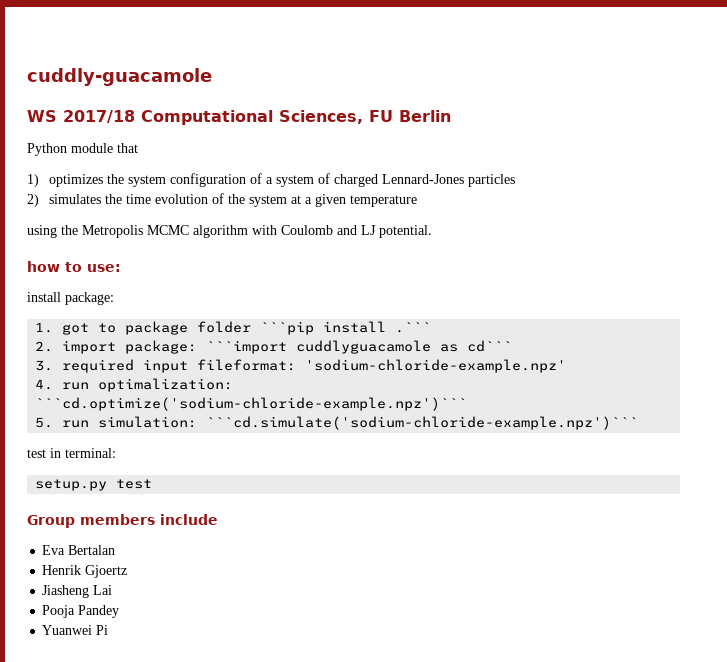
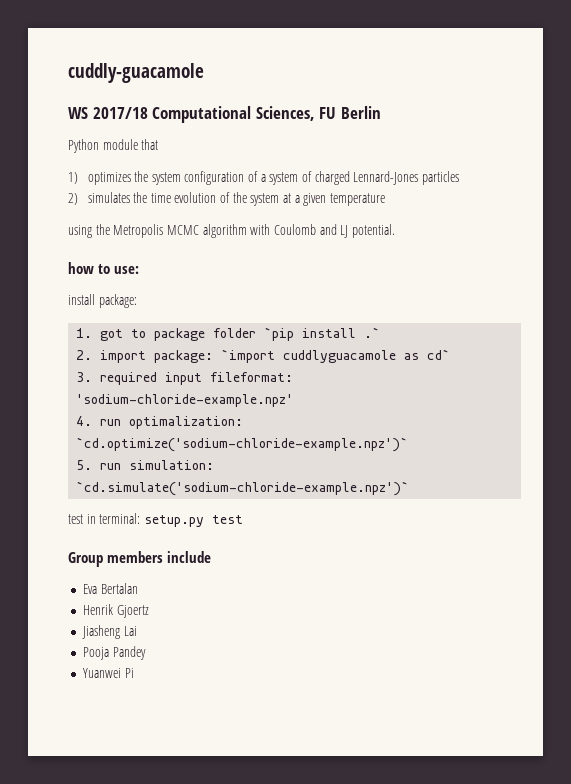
- 1. got to package folder ```pip install .```
+ 1. got to package folder `pip install .`
- 2. import package: ```import cuddlyguacamole as cd```
+ 2. import package: `import cuddlyguacamole as cd`
- 4. run optimalization: ```cd.optimize('sodium-chloride-example.npz')```
+ 4. run optimalization: `cd.optimize('sodium-chloride-example.npz')`
- 5. run simulation: ```cd.simulate('sodium-chloride-example.npz')```
+ 5. run simulation: `cd.simulate('sodium-chloride-example.npz')`
- test in terminal:
- setup.py test
+ test in terminal: setup.py test

